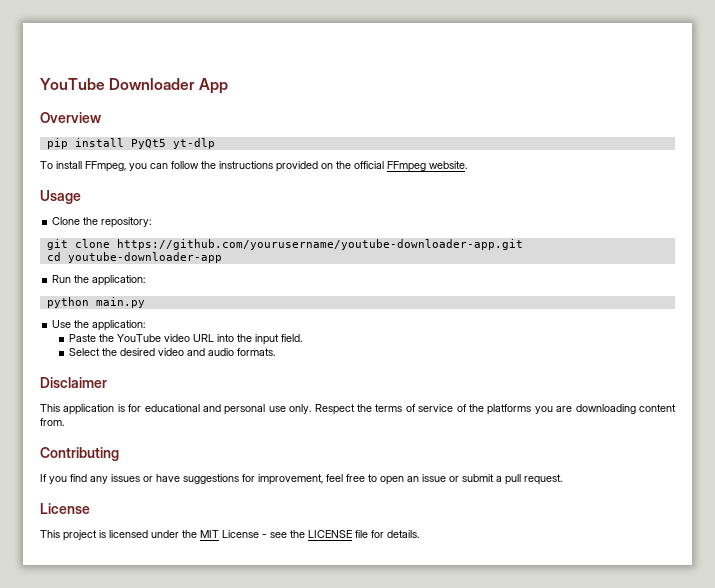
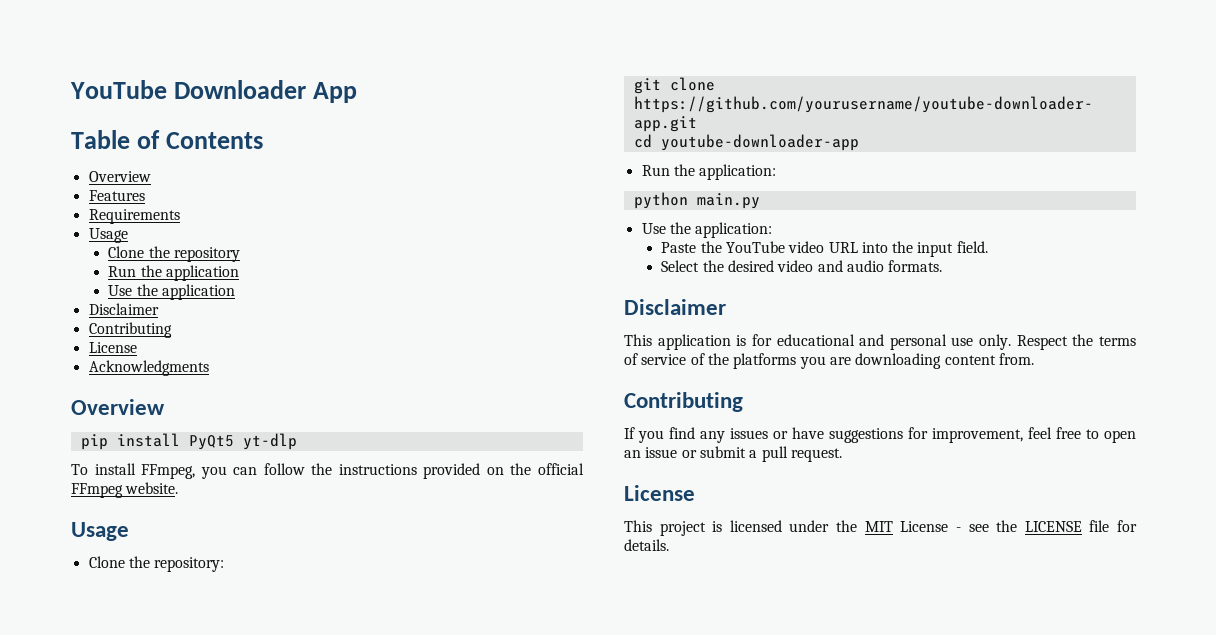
+ Table of Contents
+ Overview
+ Features
+ Requirements
+ Usage
+ Clone the repository
+ Run the application
+ Use the application
+ Disclaimer
+ Contributing
+ License
+ Acknowledgments

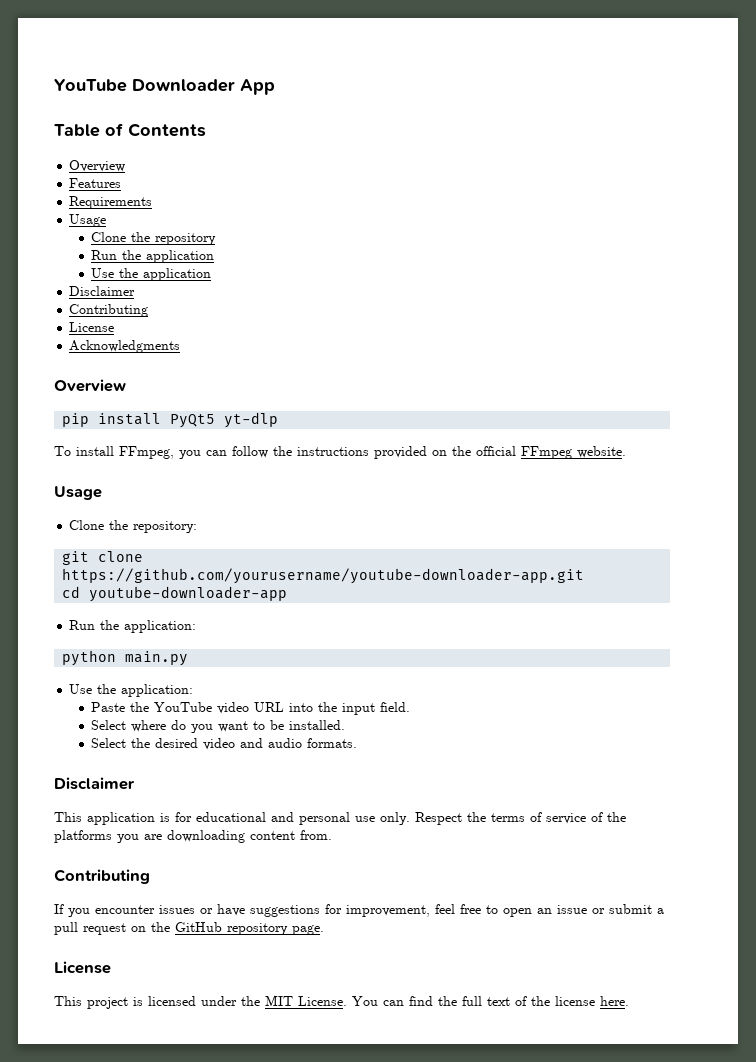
+ Select where do you want to be installed.
- If you find any issues or have suggestions for improvement, feel free to open an issue or submit a pull request.
+ If you encounter issues or have suggestions for improvement, feel free to open an issue or submit a pull request on the GitHub repository page.
- This project is licensed under the MIT License - see the LICENSE file for details.
+ This project is licensed under the MIT License. You can find the full text of the license here.

